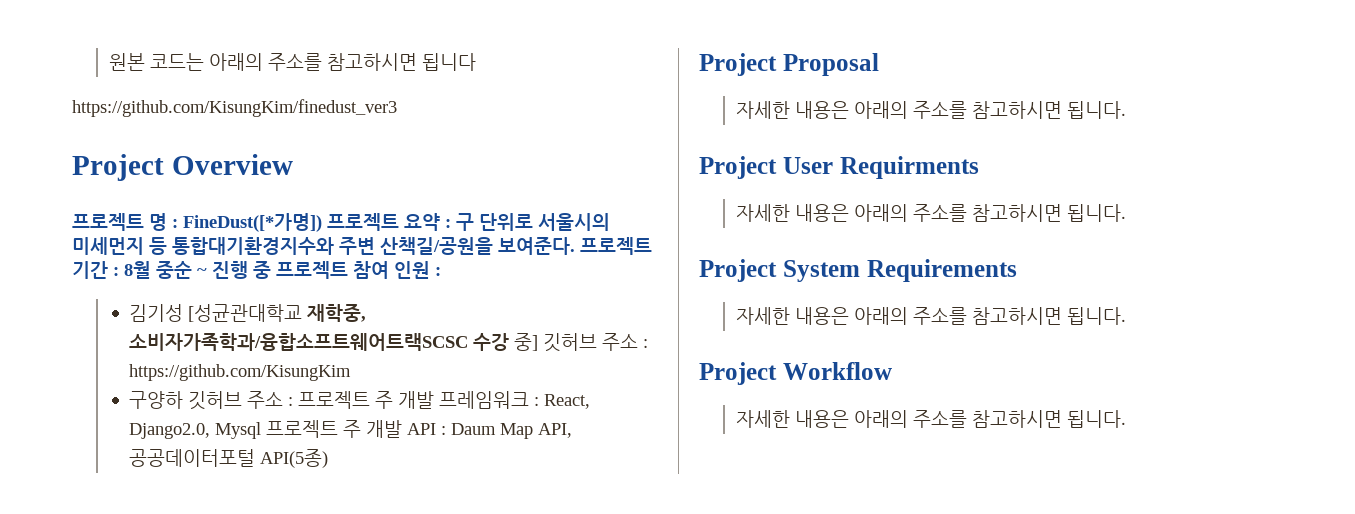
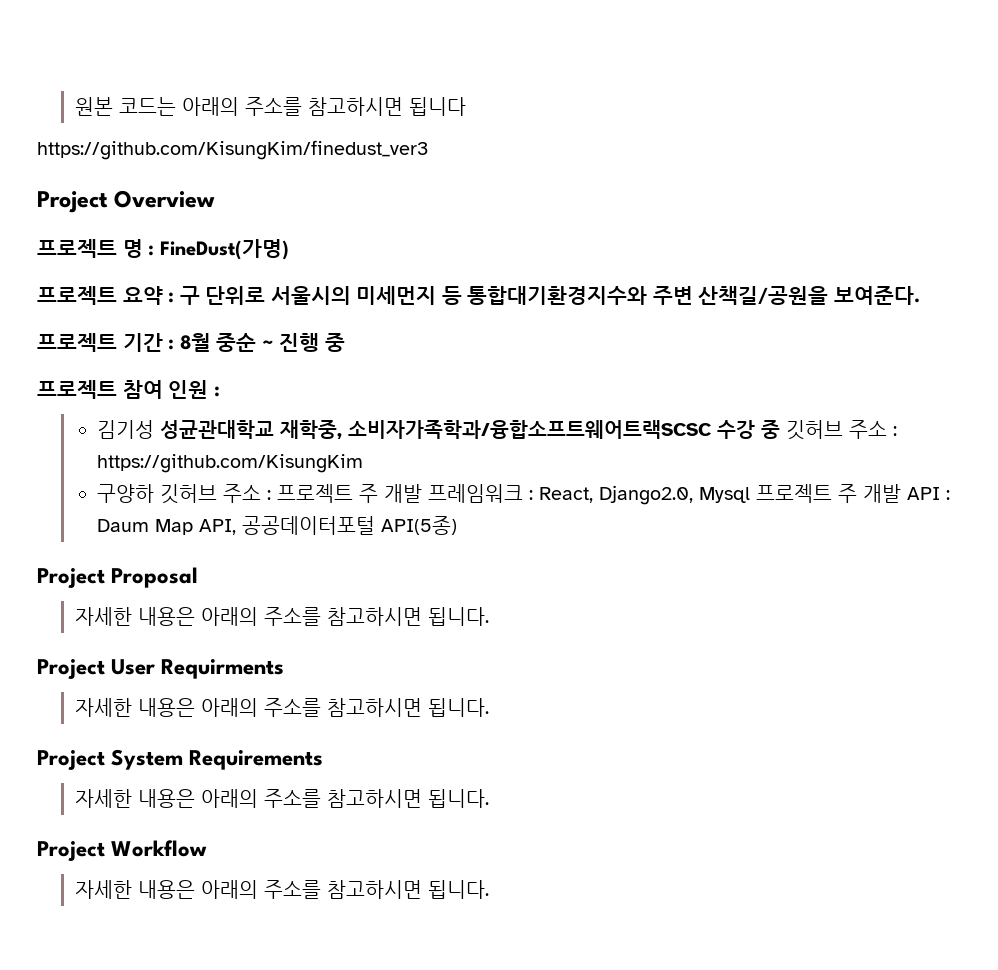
- 프로젝트 명 : FineDust([*가명]) 프로젝트 요약 : 구 단위로 서울시의 미세먼지 등 통합대기환경지수와 주변 산책길/공원을 보여준다. 프로젝트 기간 : 8월 중순 ~ 진행 중 프로젝트 참여 인원 :
+ 프로젝트 명 : FineDust(가명)
+ 프로젝트 요약 : 구 단위로 서울시의 미세먼지 등 통합대기환경지수와 주변 산책길/공원을 보여준다.
+ 프로젝트 기간 : 8월 중순 ~ 진행 중
+ 프로젝트 참여 인원 :
- 김기성 [성균관대학교 재학중, 소비자가족학과/융합소프트웨어트랙SCSC 수강 중] 깃허브 주소 : https://github.com/KisungKim
+ 김기성 성균관대학교 재학중, 소비자가족학과/융합소프트웨어트랙SCSC 수강 중 깃허브 주소 : https://github.com/KisungKim

